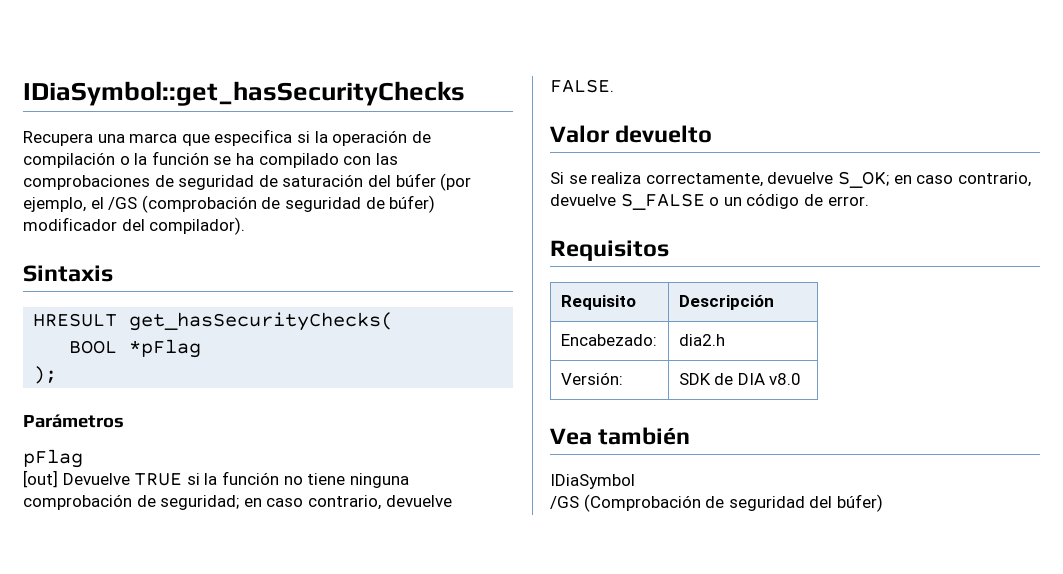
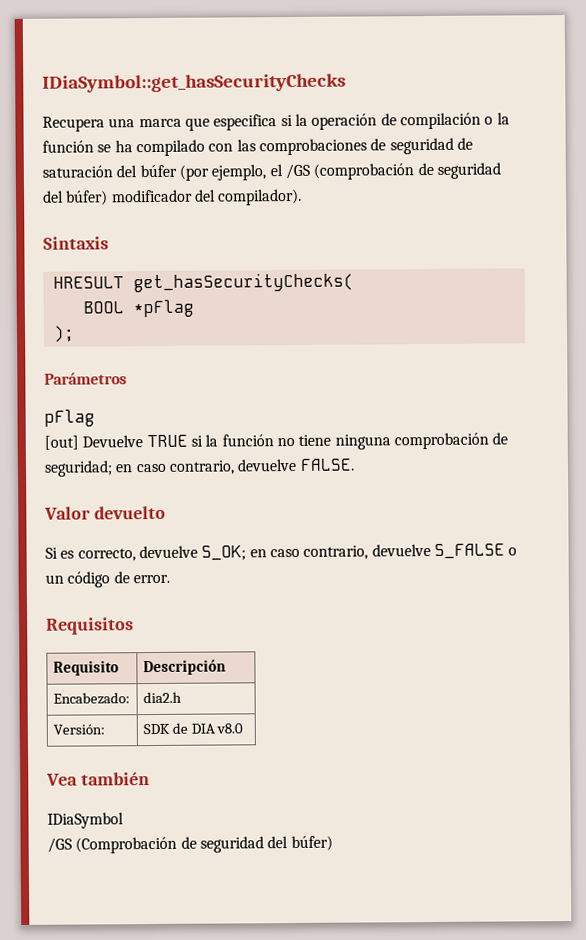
- Recupera una marca que especifica si la operación de compilación o la función se ha compilado con las comprobaciones de seguridad de saturación del búfer (por ejemplo, el /GS (comprobación de seguridad de búfer) modificador del compilador).
+ Recupera una marca que especifica si la operación de compilación o la función se ha compilado con las comprobaciones de seguridad de saturación del búfer (por ejemplo, el /GS (comprobación de seguridad del búfer) modificador del compilador).
- Si se realiza correctamente, devuelve S_OK; en caso contrario, devuelve S_FALSE o un código de error.
+ Si es correcto, devuelve S_OK; en caso contrario, devuelve S_FALSE o un código de error.

